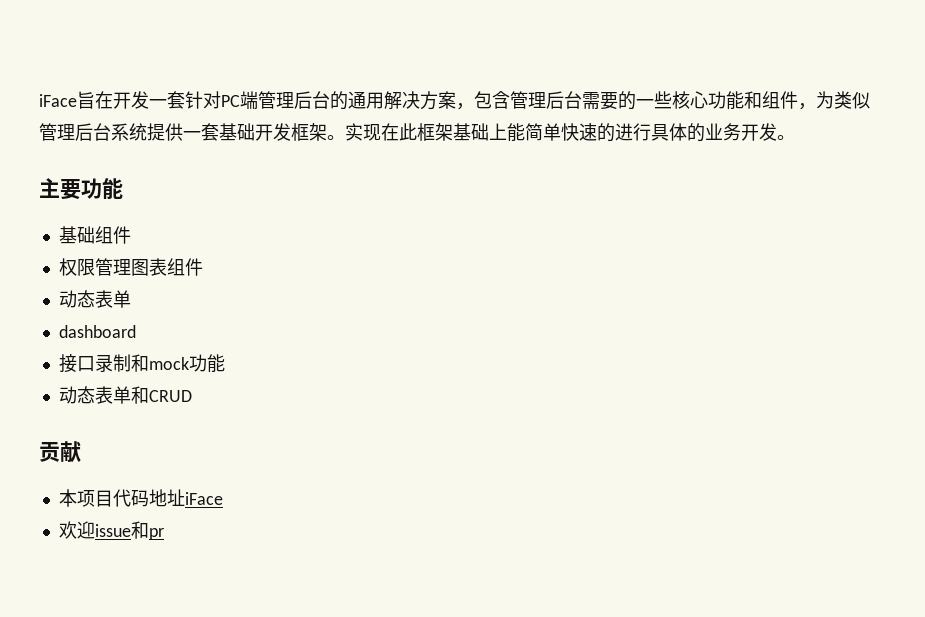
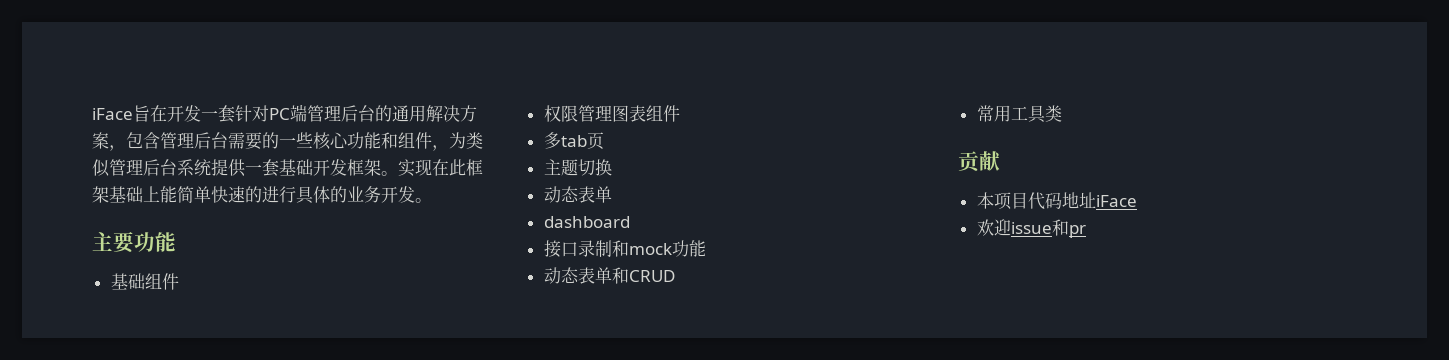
+ 多tab页
+ 主题切换
+ 常用工具类

